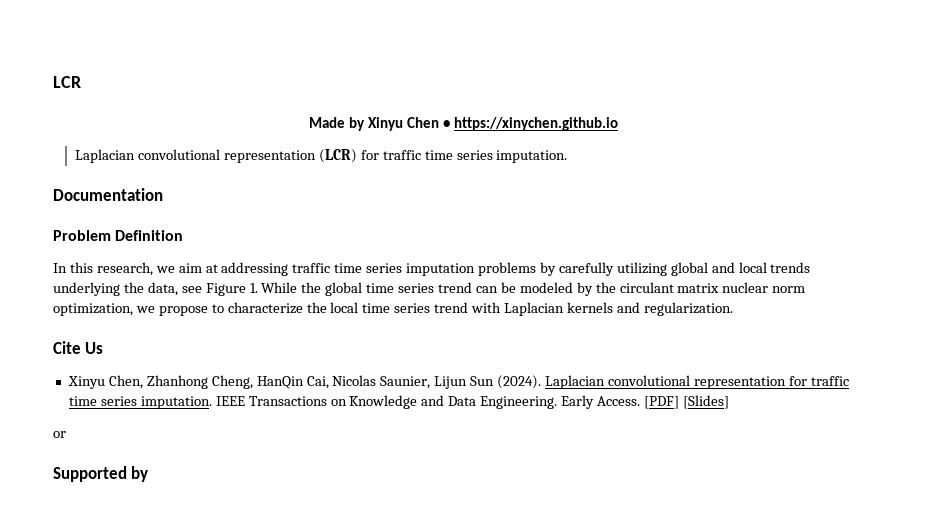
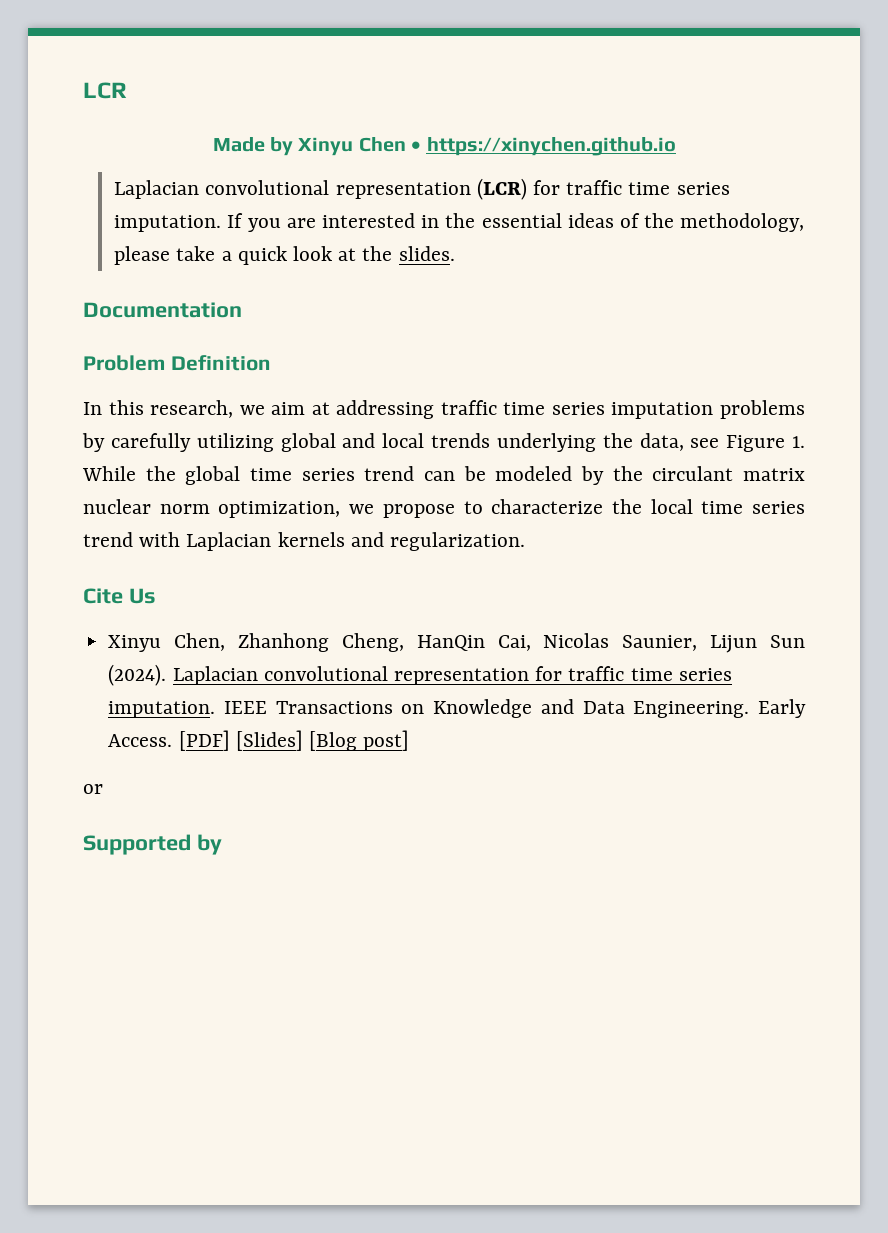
+ If you are interested in the essential ideas of the methodology, please take a quick look at the slides.
- [PDF] [Slides]
+ [PDF] [Slides] [Blog post]

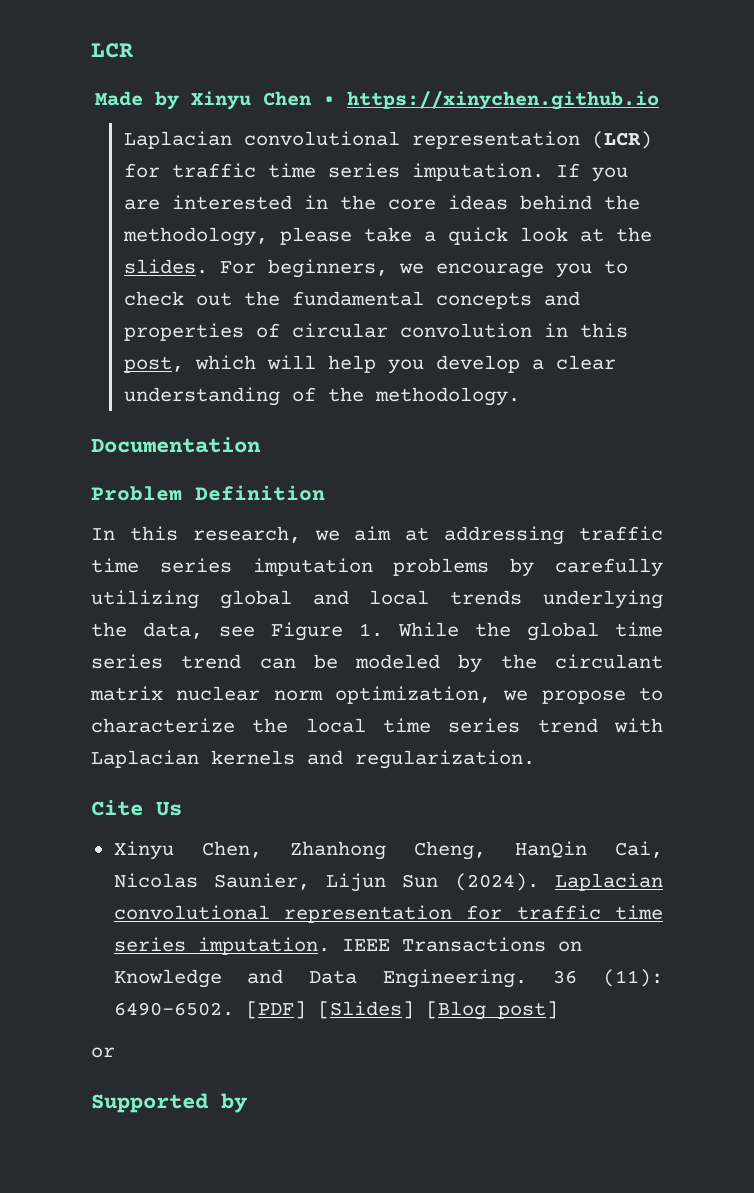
- If you are interested in the essential ideas of the methodology, please take a quick look at the slides.
+ If you are interested in the core ideas behind the methodology, please take a quick look at the slides. For beginners, we encourage you to check out the fundamental concepts and properties of circular convolution in this post, which will help you develop a clear understanding of the methodology.
- Early Access.
+ 36 (11): 6490-6502.

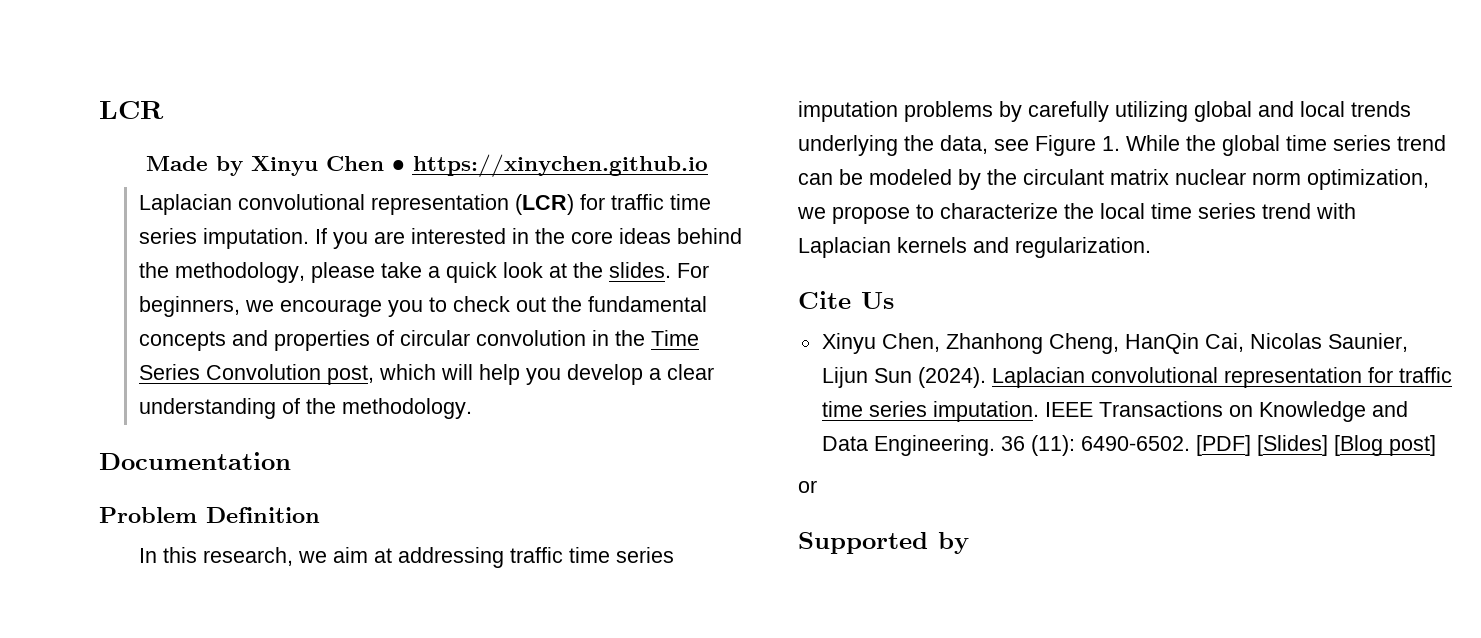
- For beginners, we encourage you to check out the fundamental concepts and properties of circular convolution in this post, which will help you develop a clear understanding of the methodology.
+ For beginners, we encourage you to check out the fundamental concepts and properties of circular convolution in the Time Series Convolution post, which will help you develop a clear understanding of the methodology.

